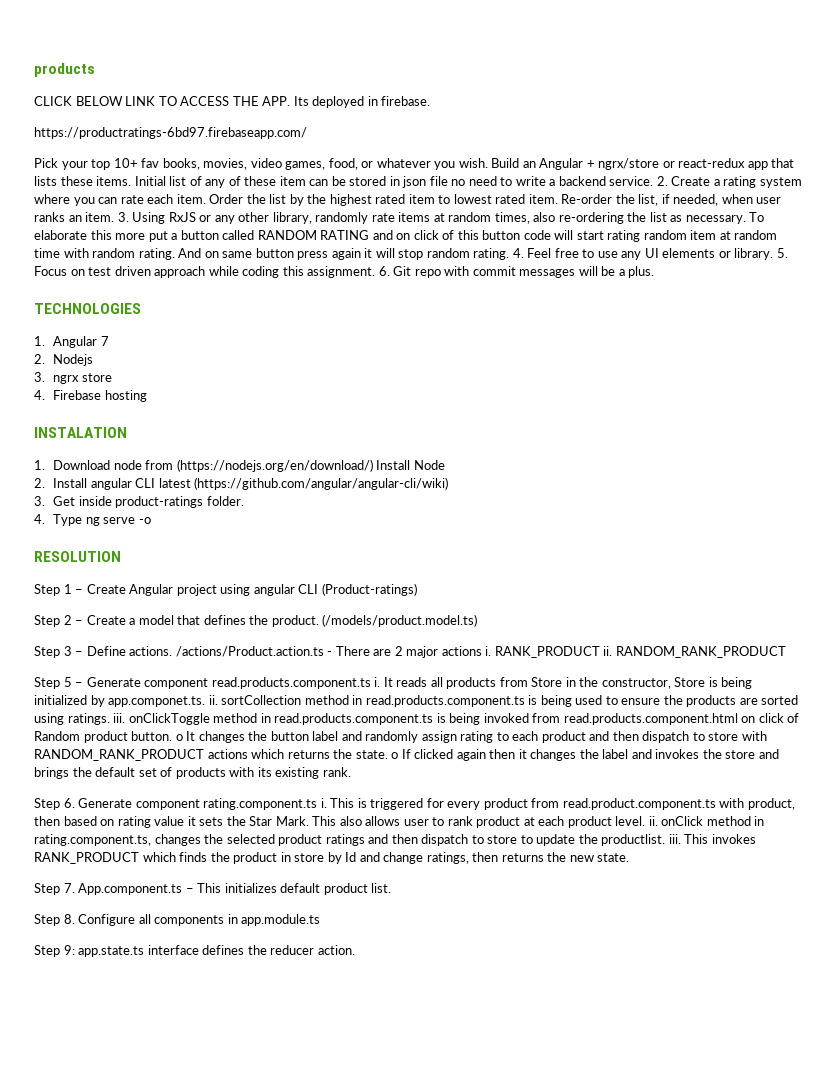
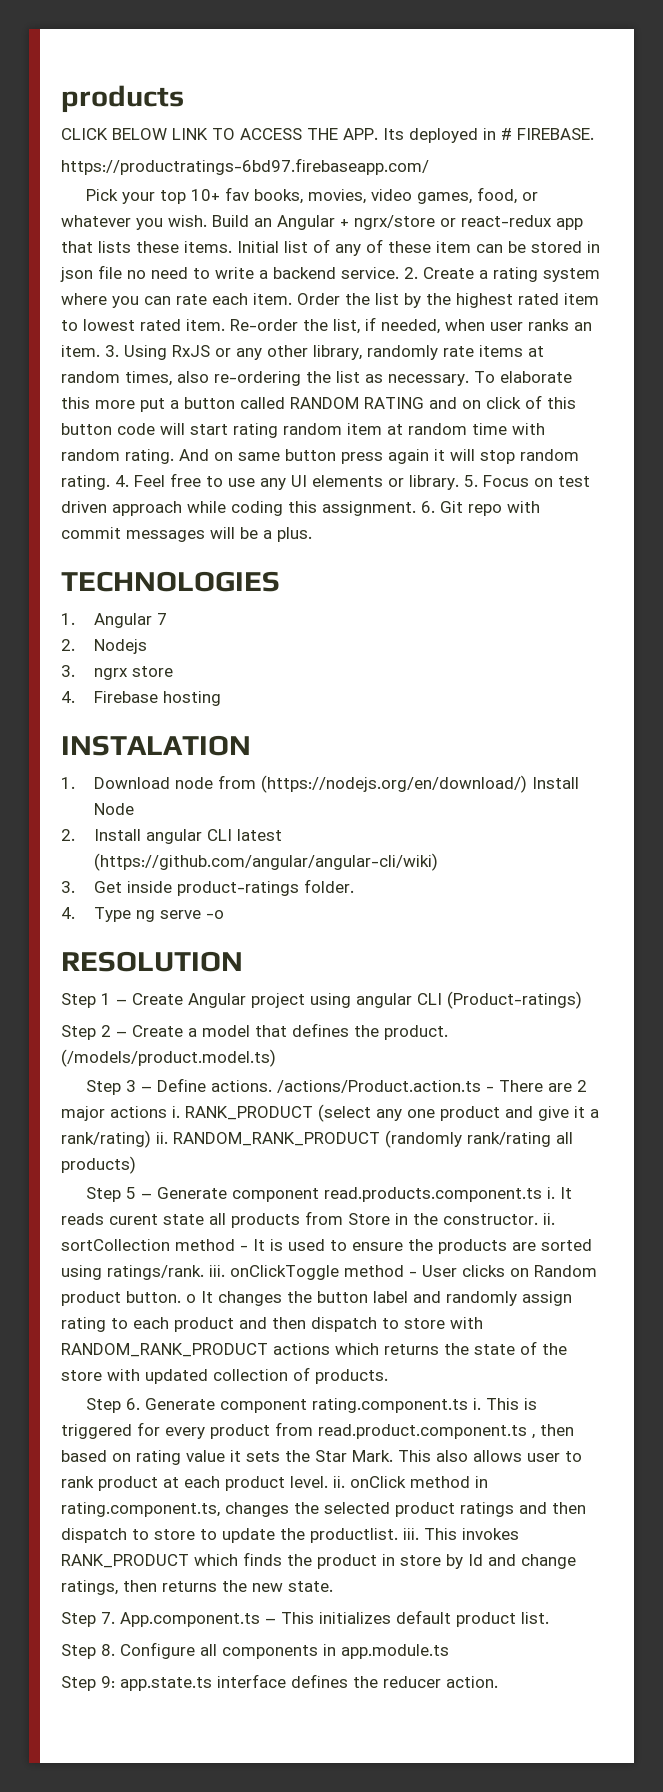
- CLICK BELOW LINK TO ACCESS THE APP. Its deployed in firebase.
+ CLICK BELOW LINK TO ACCESS THE APP. Its deployed in # FIREBASE.
- RANK_PRODUCT ii. RANDOM_RANK_PRODUCT
+ RANK_PRODUCT (select any one product and give it a rank/rating) ii. RANDOM_RANK_PRODUCT (randomly rank/rating all products)
- It reads all products from Store in the constructor, Store is being initialized by app.componet.ts. ii. sortCollection method in read.products.component.ts is being used to ensure the products are sorted using ratings. iii. onClickToggle method in read.products.component.ts is being invoked from read.products.component.html on click of Random product button. o It changes the button label and randomly assign rating to each product and then dispatch to store with RANDOM_RANK_PRODUCT actions which returns the state. o If clicked again then it changes the label and invokes the store and brings the default set of products with its existing rank.
+ It reads curent state all products from Store in the constructor. ii. sortCollection method - It is used to ensure the products are sorted using ratings/rank. iii. onClickToggle method - User clicks on Random product button. o It changes the button label and randomly assign rating to each product and then dispatch to store with RANDOM_RANK_PRODUCT actions which returns the state of the store with updated collection of products.
- This is triggered for every product from read.product.component.ts with product, then based on rating value it sets the Star Mark.
+ This is triggered for every product from read.product.component.ts , then based on rating value it sets the Star Mark.

